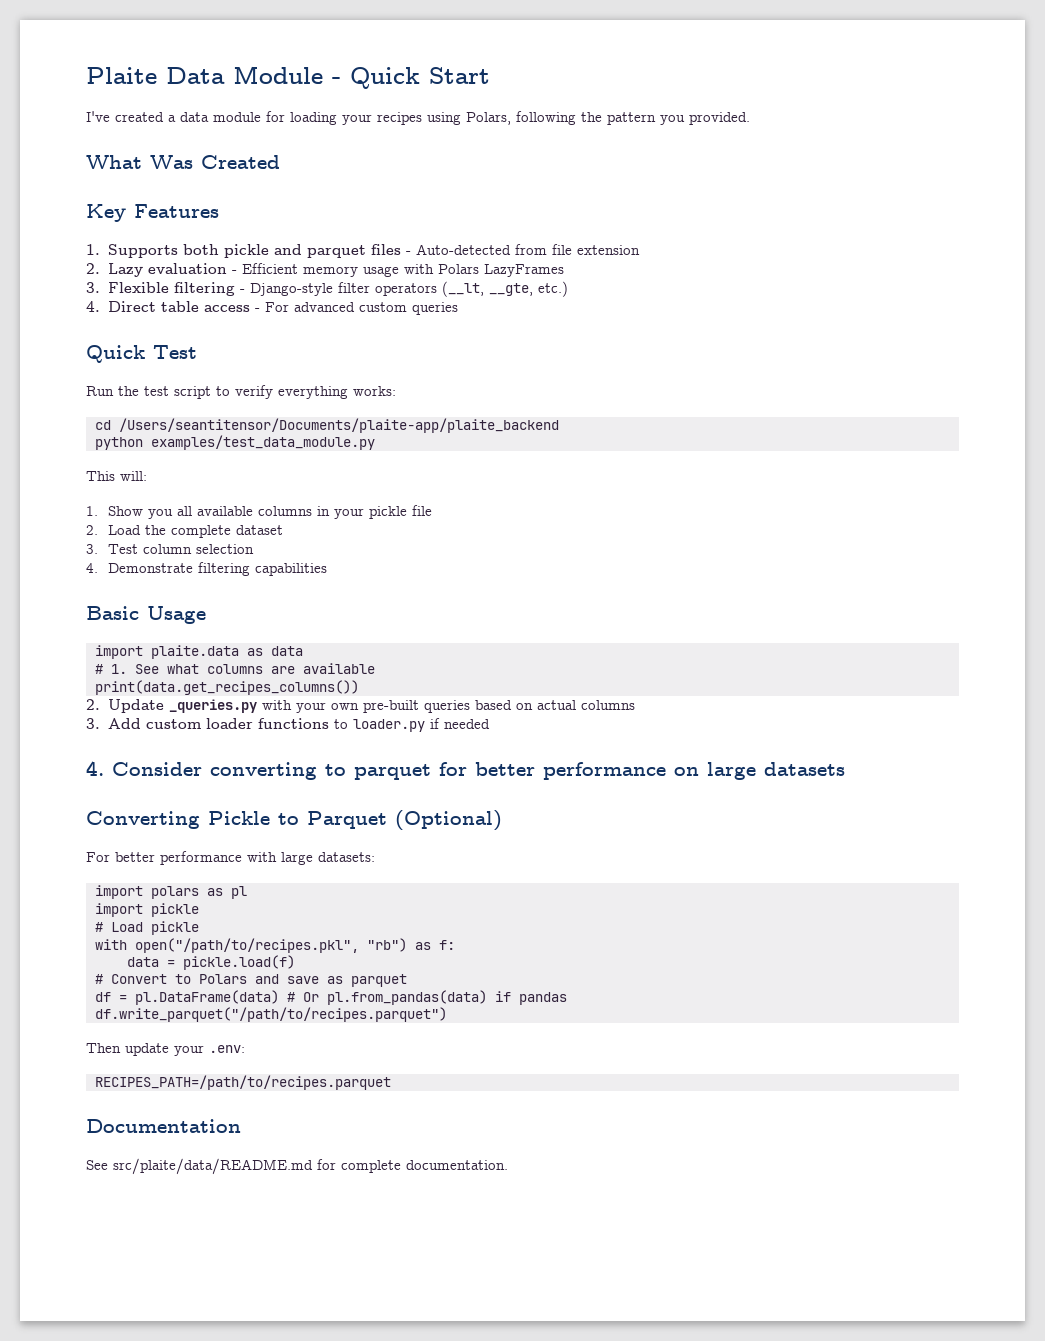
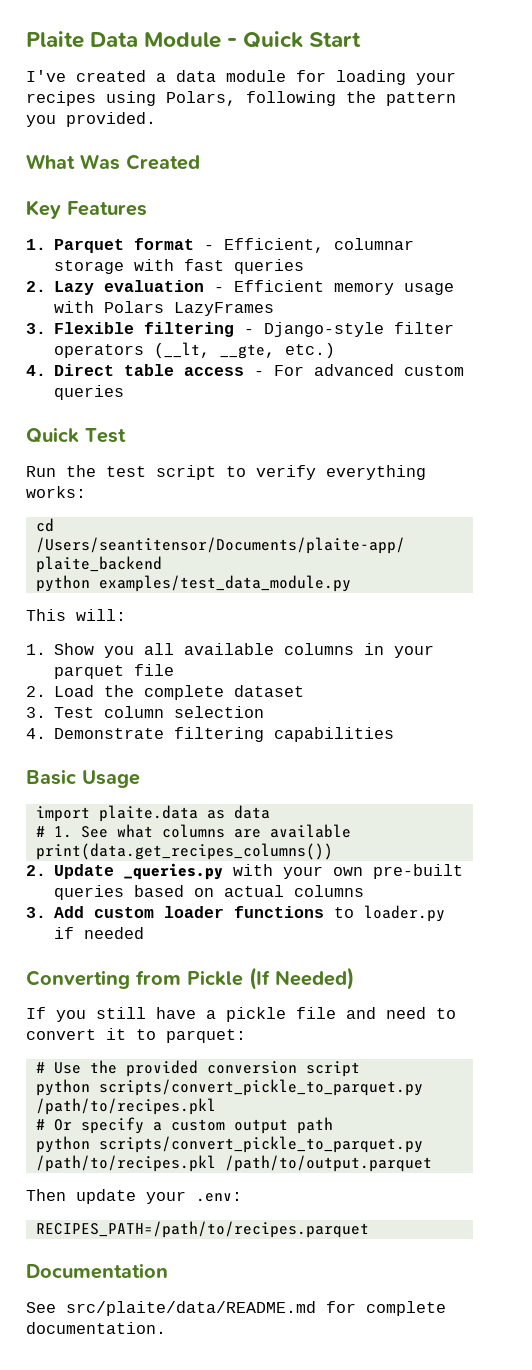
- 1. Supports both pickle and parquet files - Auto-detected from file extension
+ 1. Parquet format - Efficient, columnar storage with fast queries
- 1. Show you all available columns in your pickle file
+ 1. Show you all available columns in your parquet file
- 4. Consider converting to parquet for better performance on large datasets
- Converting Pickle to Parquet (Optional)
- For better performance with large datasets:
- import polars as pl
- import pickle
- # Load pickle
- with open("/path/to/recipes.pkl", "rb") as f:
- data = pickle.load(f)
- # Convert to Polars and save as parquet
- df = pl.DataFrame(data) # Or pl.from_pandas(data) if pandas
- df.write_parquet("/path/to/recipes.parquet")
+ Converting from Pickle (If Needed)
+ If you still have a pickle file and need to convert it to parquet:
+ # Use the provided conversion script
+ python scripts/convert_pickle_to_parquet.py /path/to/recipes.pkl
+ # Or specify a custom output path
+ python scripts/convert_pickle_to_parquet.py /path/to/recipes.pkl /path/to/output.parquet

